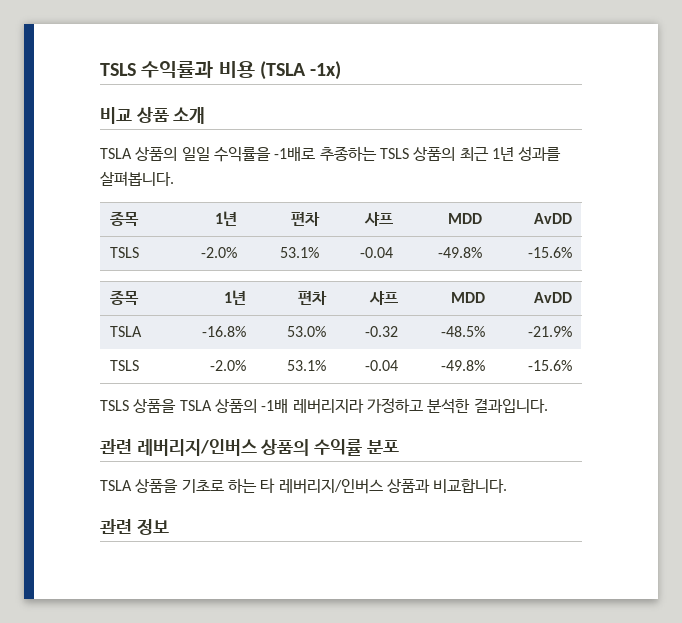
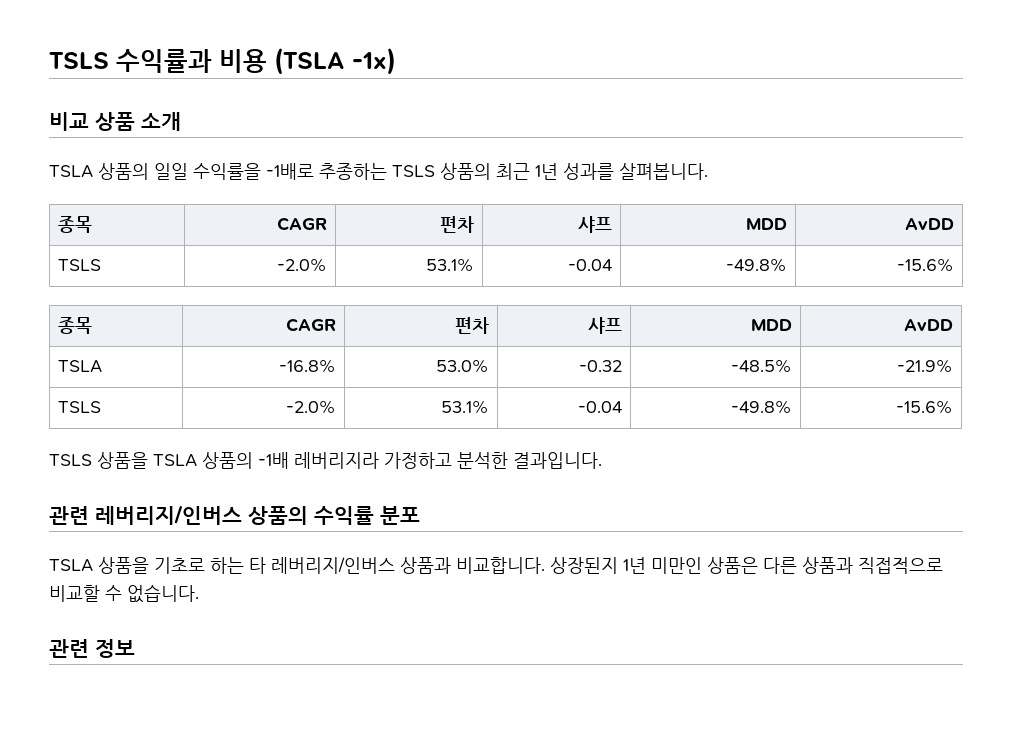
  TSLA 상품의 일일 수익률을 -1배로 추종하는 TSLS 상품의 최근 1년 성과를 살펴봅니다.
- 종목 | 1년 | 편차 | 샤프 | MDD | AvDD
+ 종목 | CAGR | 편차 | 샤프 | MDD | AvDD
  TSLS | -2.0% | 53.1% | -0.04 | -49.8% | -15.6%
- 종목 | 1년 | 편차 | 샤프 | MDD | AvDD
+ 종목 | CAGR | 편차 | 샤프 | MDD | AvDD
+ 상장된지 1년 미만인 상품은 다른 상품과 직접적으로 비교할 수 없습니다.

